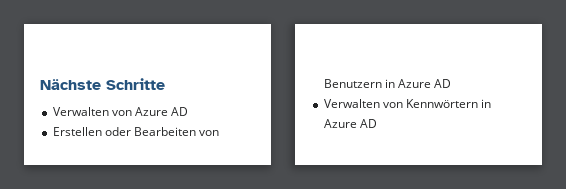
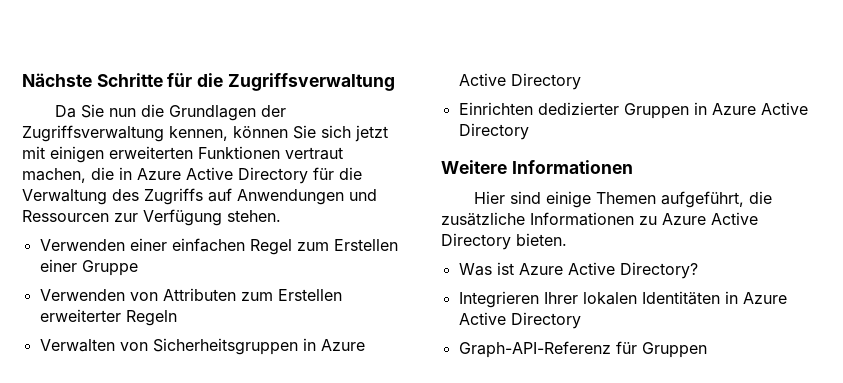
- Nächste Schritte
- Verwalten von Azure AD
- Erstellen oder Bearbeiten von Benutzern in Azure AD
- Verwalten von Kennwörtern in Azure AD
+ Nächste Schritte für die Zugriffsverwaltung
+ Da Sie nun die Grundlagen der Zugriffsverwaltung kennen, können Sie sich jetzt mit einigen erweiterten Funktionen vertraut machen, die in Azure Active Directory für die Verwaltung des Zugriffs auf Anwendungen und Ressourcen zur Verfügung stehen.
+ Verwenden einer einfachen Regel zum Erstellen einer Gruppe
+ Verwenden von Attributen zum Erstellen erweiterter Regeln
+ Verwalten von Sicherheitsgruppen in Azure Active Directory
+ Einrichten dedizierter Gruppen in Azure Active Directory
+ Weitere Informationen
+ Hier sind einige Themen aufgeführt, die zusätzliche Informationen zu Azure Active Directory bieten.
+ Was ist Azure Active Directory?
+ Integrieren Ihrer lokalen Identitäten in Azure Active Directory
+ Graph-API-Referenz für Gruppen

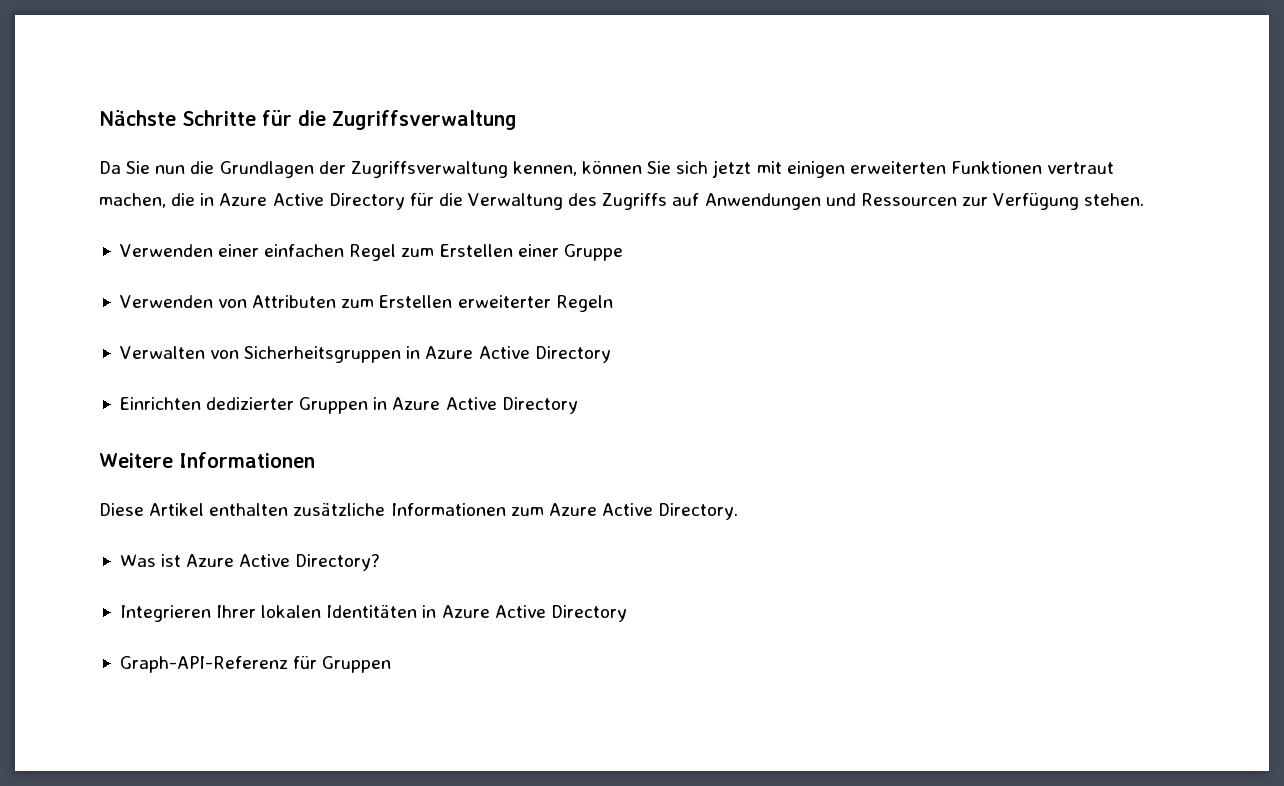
- Hier sind einige Themen aufgeführt, die zusätzliche Informationen zu Azure Active Directory bieten.
+ Diese Artikel enthalten zusätzliche Informationen zum Azure Active Directory.

